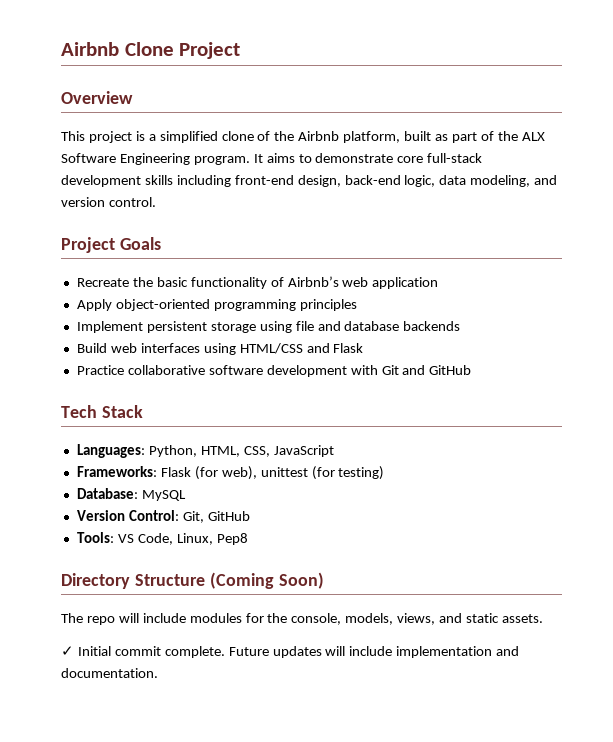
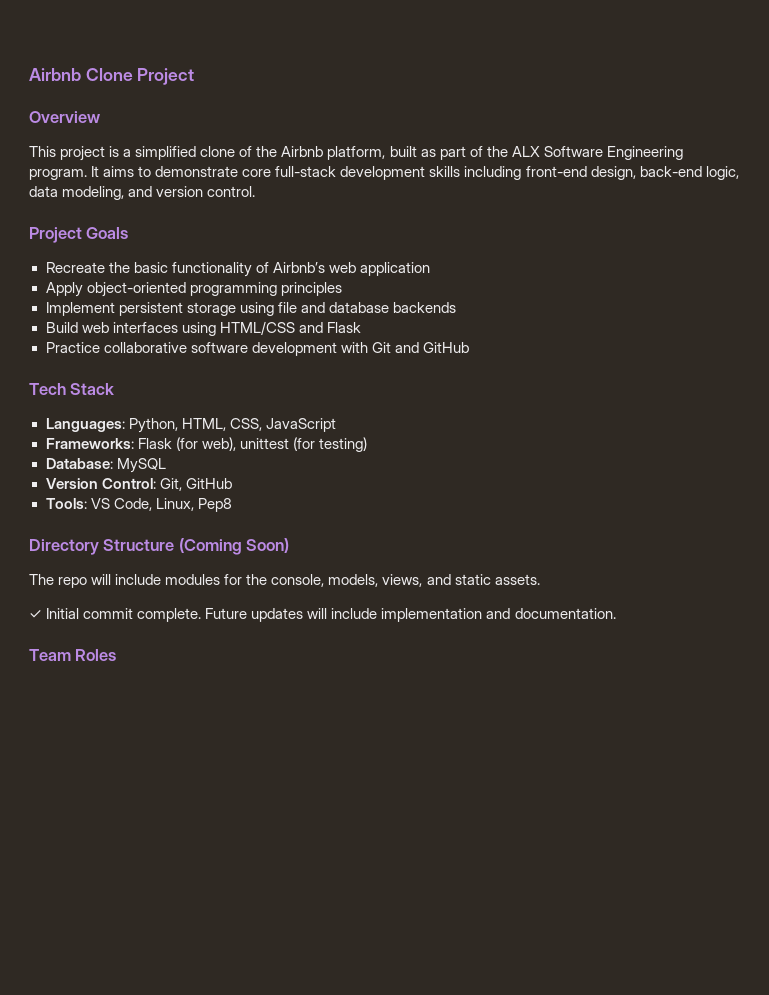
+ Team Roles

